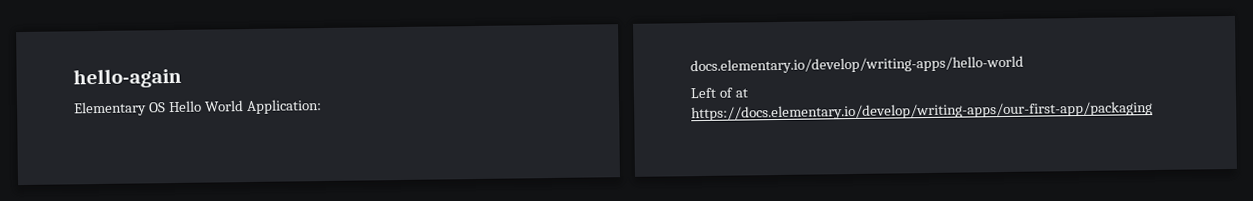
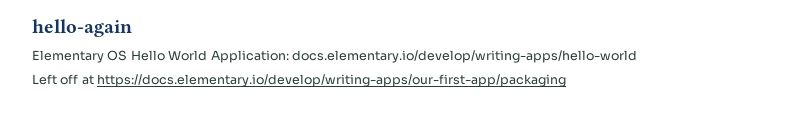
- Left of at https://docs.elementary.io/develop/writing-apps/our-first-app/packaging
+ Left off at https://docs.elementary.io/develop/writing-apps/our-first-app/packaging

